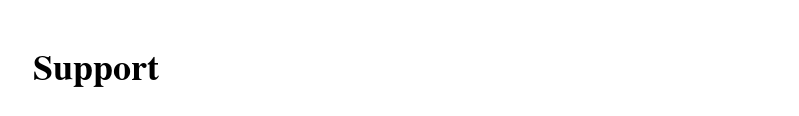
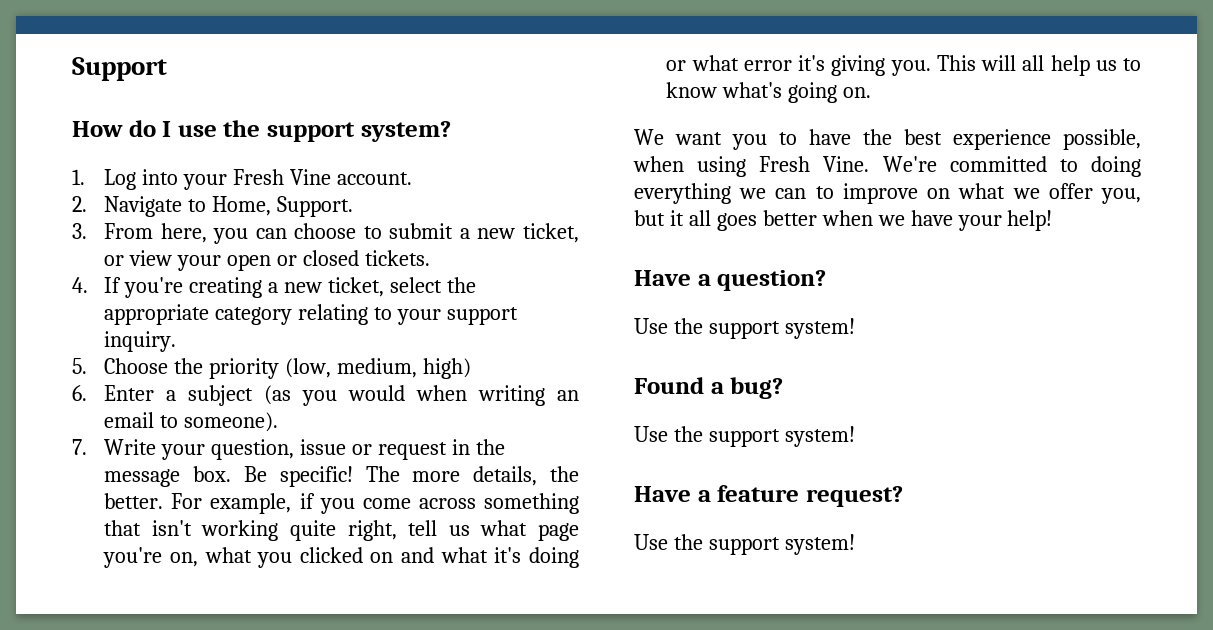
+ How do I use the support system?
+ 1. Log into your Fresh Vine account.
+ 2. Navigate to Home, Support.
+ 3. From here, you can choose to submit a new ticket, or view your open or closed tickets.
+ 4. If you're creating a new ticket, select the appropriate category relating to your support inquiry.
+ 5. Choose the priority (low, medium, high)
+ 6. Enter a subject (as you would when writing an email to someone).
+ 7. Write your question, issue or request in the message box. Be specific! The more details, the better. For example, if you come across something that isn't working quite right, tell us what page you're on, what you clicked on and what it's doing or what error it's giving you. This will all help us to know what's going on.
+ We want you to have the best experience possible, when using Fresh Vine. We're committed to doing everything we can to improve on what we offer you, but it all goes better when we have your help!
+ Have a question?
+ Use the support system!
+ Found a bug?
+ Use the support system!
+ Have a feature request?
+ Use the support system!

